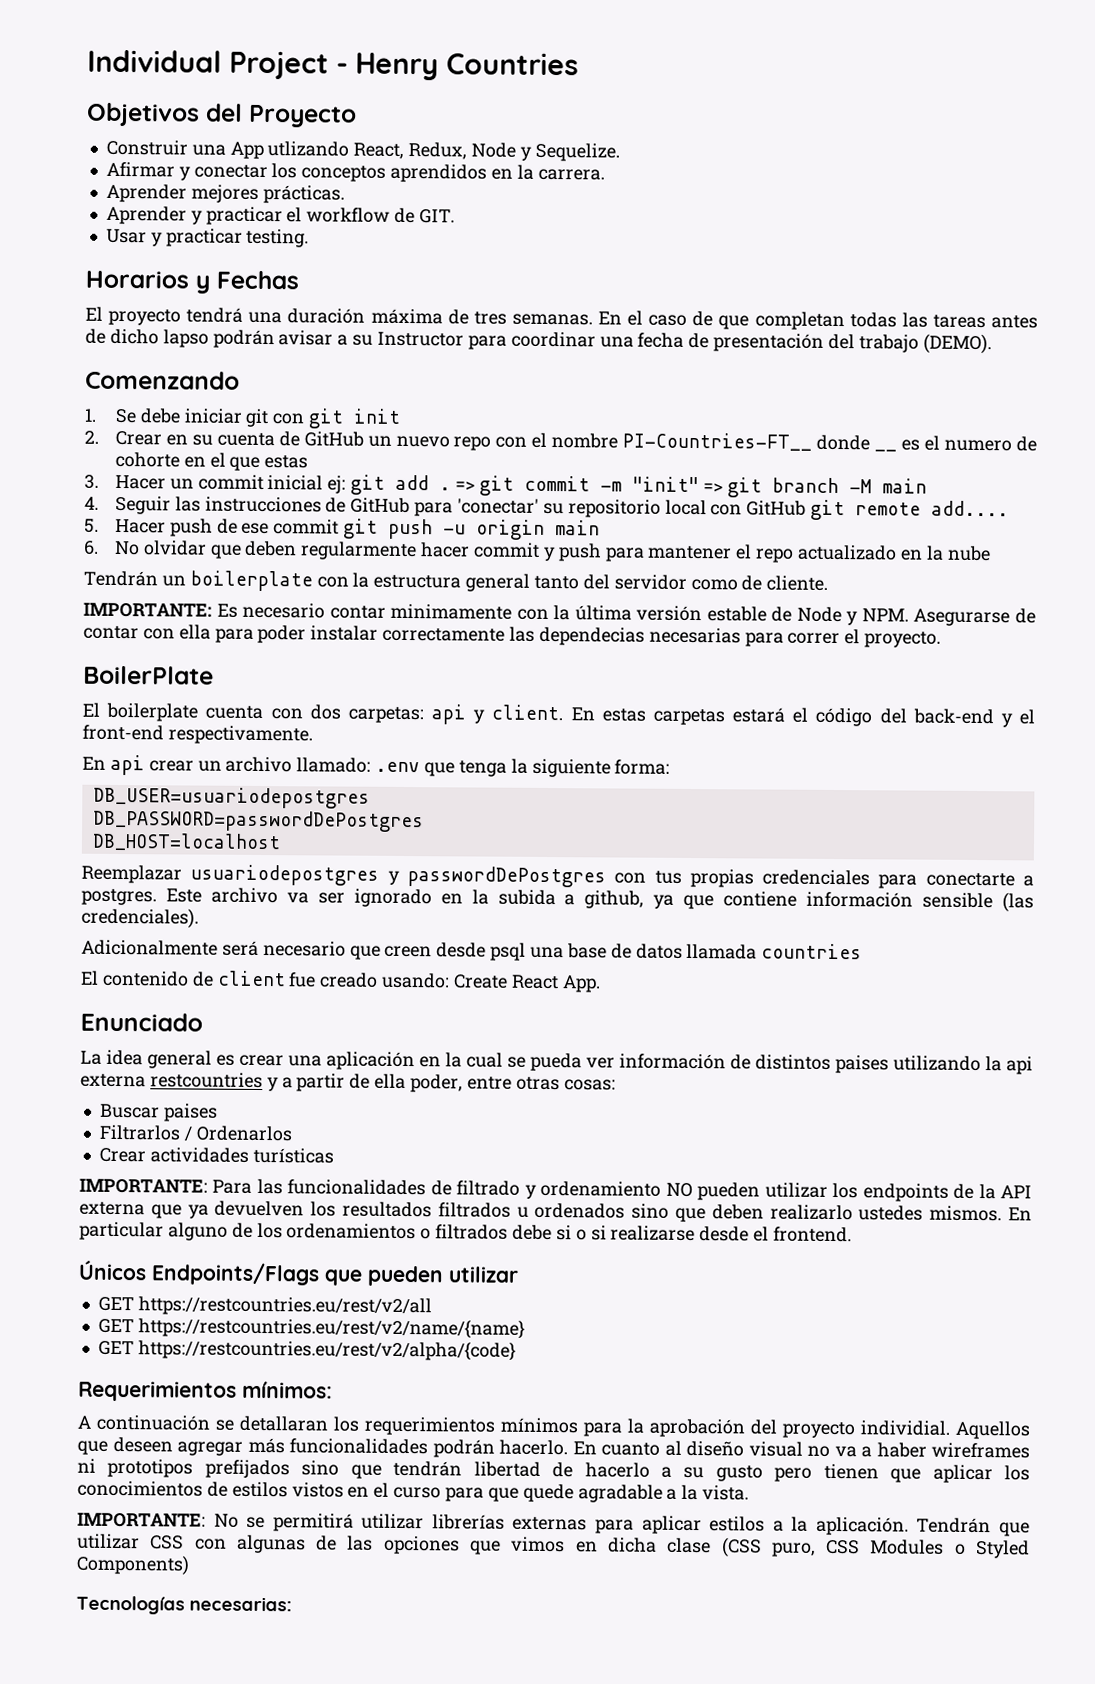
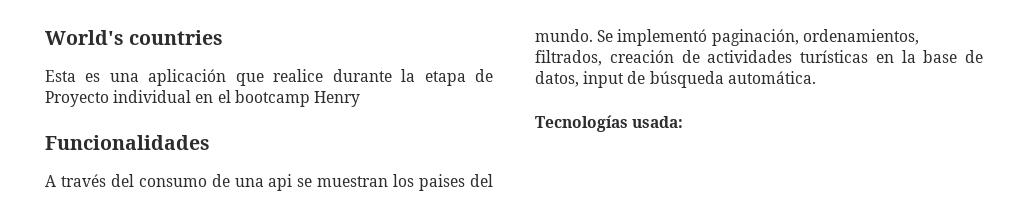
- Individual Project - Henry Countries
- Objetivos del Proyecto
- Construir una App utlizando React, Redux, Node y Sequelize.
- Afirmar y conectar los conceptos aprendidos en la carrera.
- Aprender mejores prácticas.
- Aprender y practicar el workflow de GIT.
- Usar y practicar testing.
- Horarios y Fechas
- El proyecto tendrá una duración máxima de tres semanas. En el caso de que completan todas las tareas antes de dicho lapso podrán avisar a su Instructor para coordinar una fecha de presentación del trabajo (DEMO).
- Comenzando
- 1. Se debe iniciar git con git init
- 2. Crear en su cuenta de GitHub un nuevo repo con el nombre PI-Countries-FT__ donde __ es el numero de cohorte en el que estas
- 3. Hacer un commit inicial ej: git add . => git commit -m "init" => git branch -M main
- 4. Seguir las instrucciones de GitHub para 'conectar' su repositorio local con GitHub git remote add....
- 5. Hacer push de ese commit git push -u origin main
- 6. No olvidar que deben regularmente hacer commit y push para mantener el repo actualizado en la nube
- Tendrán un boilerplate con la estructura general tanto del servidor como de cliente.
- IMPORTANTE: Es necesario contar minimamente con la última versión estable de Node y NPM. Asegurarse de contar con ella para poder instalar correctamente las dependecias necesarias para correr el proyecto.
- BoilerPlate
- El boilerplate cuenta con dos carpetas: api y client. En estas carpetas estará el código del back-end y el front-end respectivamente.
- En api crear un archivo llamado: .env que tenga la siguiente forma:
- DB_USER=usuariodepostgres
- DB_PASSWORD=passwordDePostgres
- DB_HOST=localhost
- Reemplazar usuariodepostgres y passwordDePostgres con tus propias credenciales para conectarte a postgres. Este archivo va ser ignorado en la subida a github, ya que contiene información sensible (las credenciales).
- Adicionalmente será necesario que creen desde psql una base de datos llamada countries
- El contenido de client fue creado usando: Create React App.
- Enunciado
- La idea general es crear una aplicación en la cual se pueda ver información de distintos paises utilizando la api externa restcountries y a partir de ella poder, entre otras cosas:
- Buscar paises
- Filtrarlos / Ordenarlos
- Crear actividades turísticas
- IMPORTANTE: Para las funcionalidades de filtrado y ordenamiento NO pueden utilizar los endpoints de la API externa que ya devuelven los resultados filtrados u ordenados sino que deben realizarlo ustedes mismos. En particular alguno de los ordenamientos o filtrados debe si o si realizarse desde el frontend.
- Únicos Endpoints/Flags que pueden utilizar
- GET https://restcountries.eu/rest/v2/all
- GET https://restcountries.eu/rest/v2/name/{name}
- GET https://restcountries.eu/rest/v2/alpha/{code}
- Requerimientos mínimos:
- A continuación se detallaran los requerimientos mínimos para la aprobación del proyecto individial. Aquellos que deseen agregar más funcionalidades podrán hacerlo. En cuanto al diseño visual no va a haber wireframes ni prototipos prefijados sino que tendrán libertad de hacerlo a su gusto pero tienen que aplicar los conocimientos de estilos vistos en el curso para que quede agradable a la vista.
- IMPORTANTE: No se permitirá utilizar librerías externas para aplicar estilos a la aplicación. Tendrán que utilizar CSS con algunas de las opciones que vimos en dicha clase (CSS puro, CSS Modules o Styled Components)
+ World's countries
+ Esta es una aplicación que realice durante la etapa de Proyecto individual en el bootcamp Henry
+ Funcionalidades
+ A través del consumo de una api se muestran los paises del mundo. Se implementó paginación, ordenamientos, filtrados, creación de actividades turísticas en la base de datos, input de búsqueda automática.
- Tecnologías necesarias:
+ Tecnologías usada:

